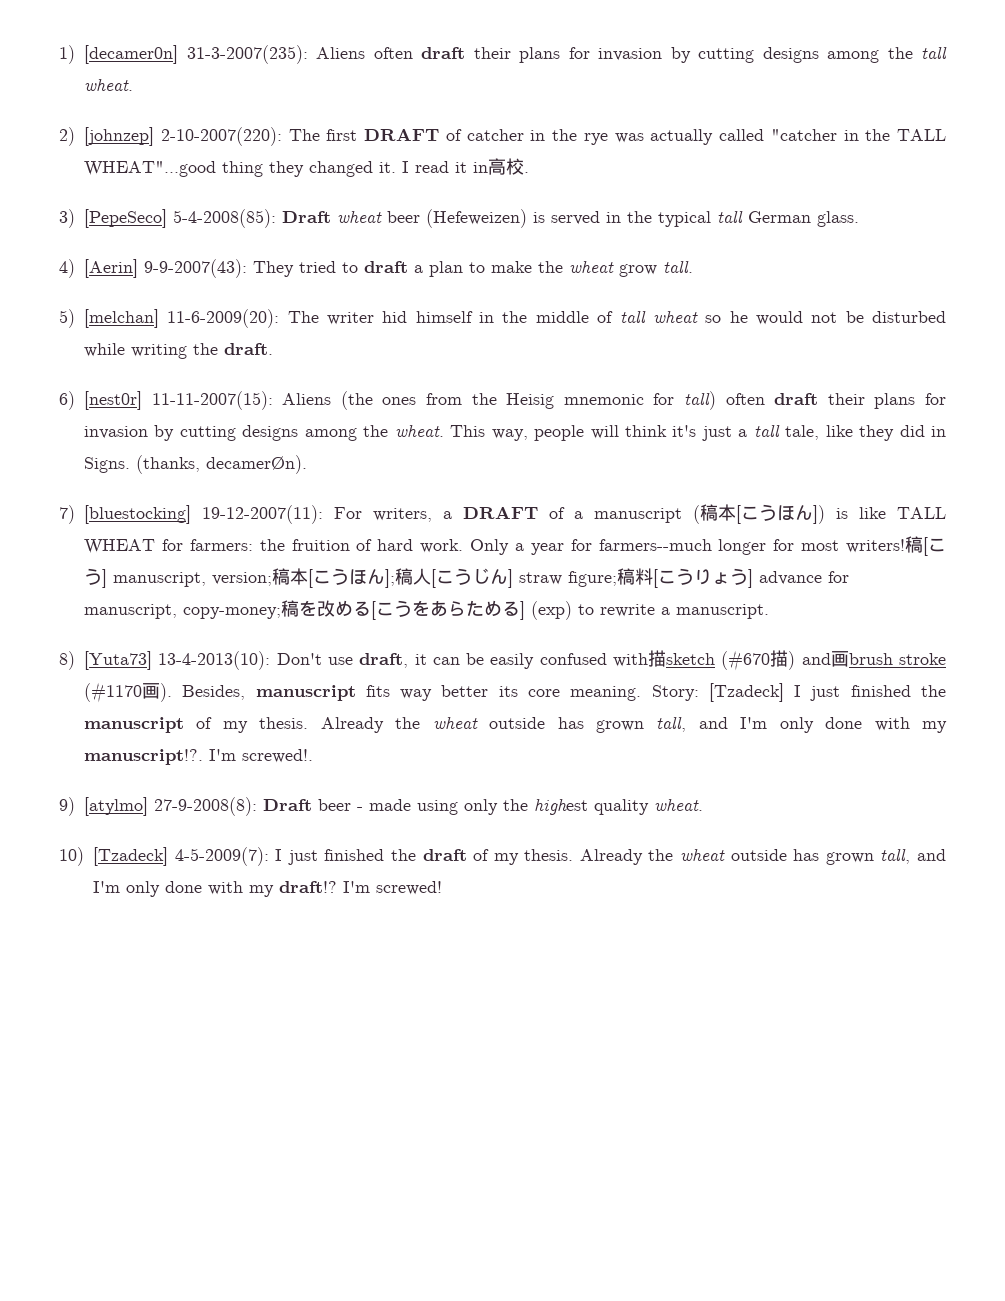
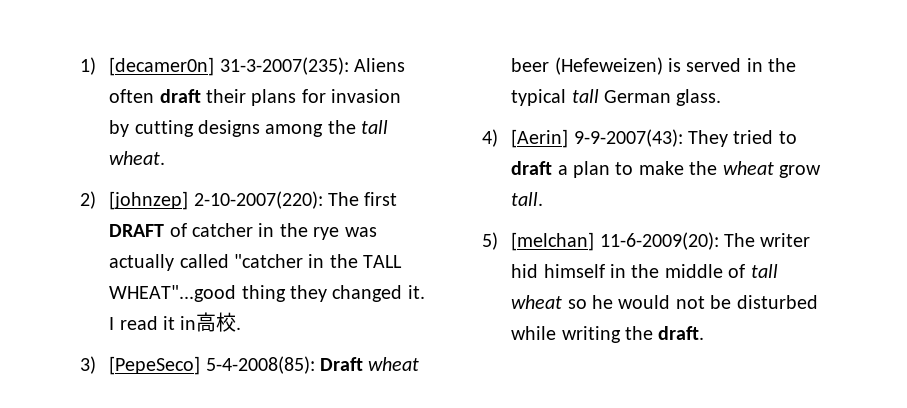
- 6) [nest0r] 11-11-2007(15): Aliens (the ones from the Heisig mnemonic for tall) often draft their plans for invasion by cutting designs among the wheat. This way, people will think it's just a tall tale, like they did in Signs. (thanks, decamerØn).
- 7) [bluestocking] 19-12-2007(11): For writers, a DRAFT of a manuscript (稿本[こうほん]) is like TALL WHEAT for farmers: the fruition of hard work. Only a year for farmers--much longer for most writers!稿[こう] manuscript, version;稿本[こうほん];稿人[こうじん] straw figure;稿料[こうりょう] advance for manuscript, copy-money;稿を改める[こうをあらためる] (exp) to rewrite a manuscript.
- 8) [Yuta73] 13-4-2013(10): Don't use draft, it can be easily confused with描sketch (#670描) and画brush stroke (#1170画). Besides, manuscript fits way better its core meaning. Story: [Tzadeck] I just finished the manuscript of my thesis. Already the wheat outside has grown tall, and I'm only done with my manuscript!?. I'm screwed!.
- 9) [atylmo] 27-9-2008(8): Draft beer - made using only the highest quality wheat.
- 10) [Tzadeck] 4-5-2009(7): I just finished the draft of my thesis. Already the wheat outside has grown tall, and I'm only done with my draft!? I'm screwed!

